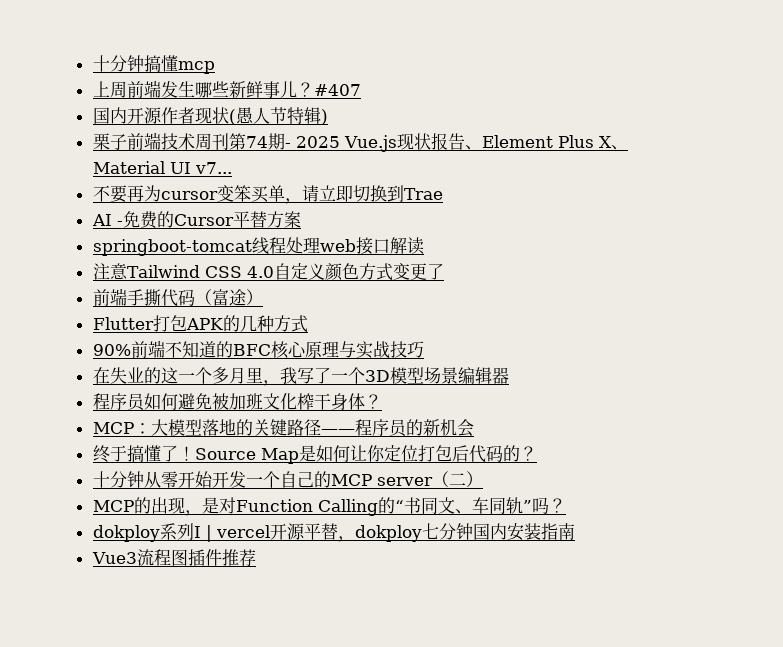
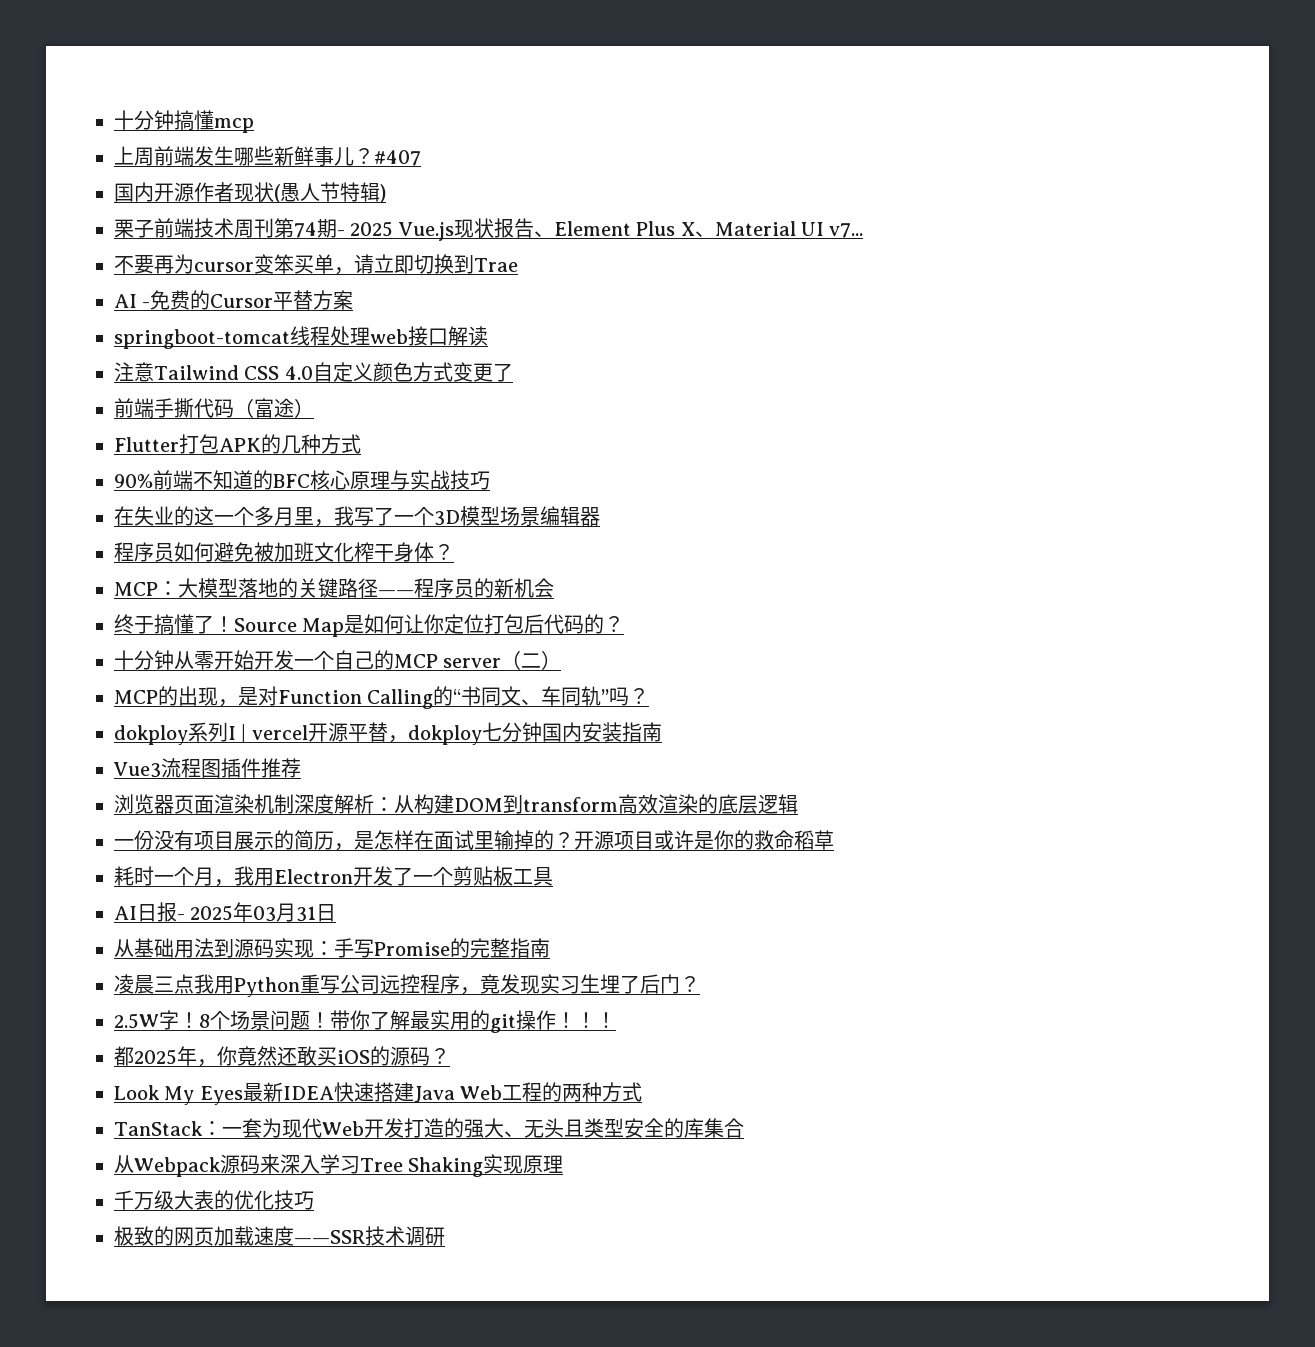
+ 浏览器页面渲染机制深度解析：从构建DOM到transform高效渲染的底层逻辑
+ 一份没有项目展示的简历，是怎样在面试里输掉的？开源项目或许是你的救命稻草
+ 耗时一个月，我用Electron开发了一个剪贴板工具
+ AI日报- 2025年03月31日
+ 从基础用法到源码实现：手写Promise的完整指南
+ 凌晨三点我用Python重写公司远控程序，竟发现实习生埋了后门？
+ 2.5W字！8个场景问题！带你了解最实用的git操作！！！
+ 都2025年，你竟然还敢买iOS的源码？
+ Look My Eyes最新IDEA快速搭建Java Web工程的两种方式
+ TanStack：一套为现代Web开发打造的强大、无头且类型安全的库集合
+ 从Webpack源码来深入学习Tree Shaking实现原理
+ 千万级大表的优化技巧
+ 极致的网页加载速度——SSR技术调研

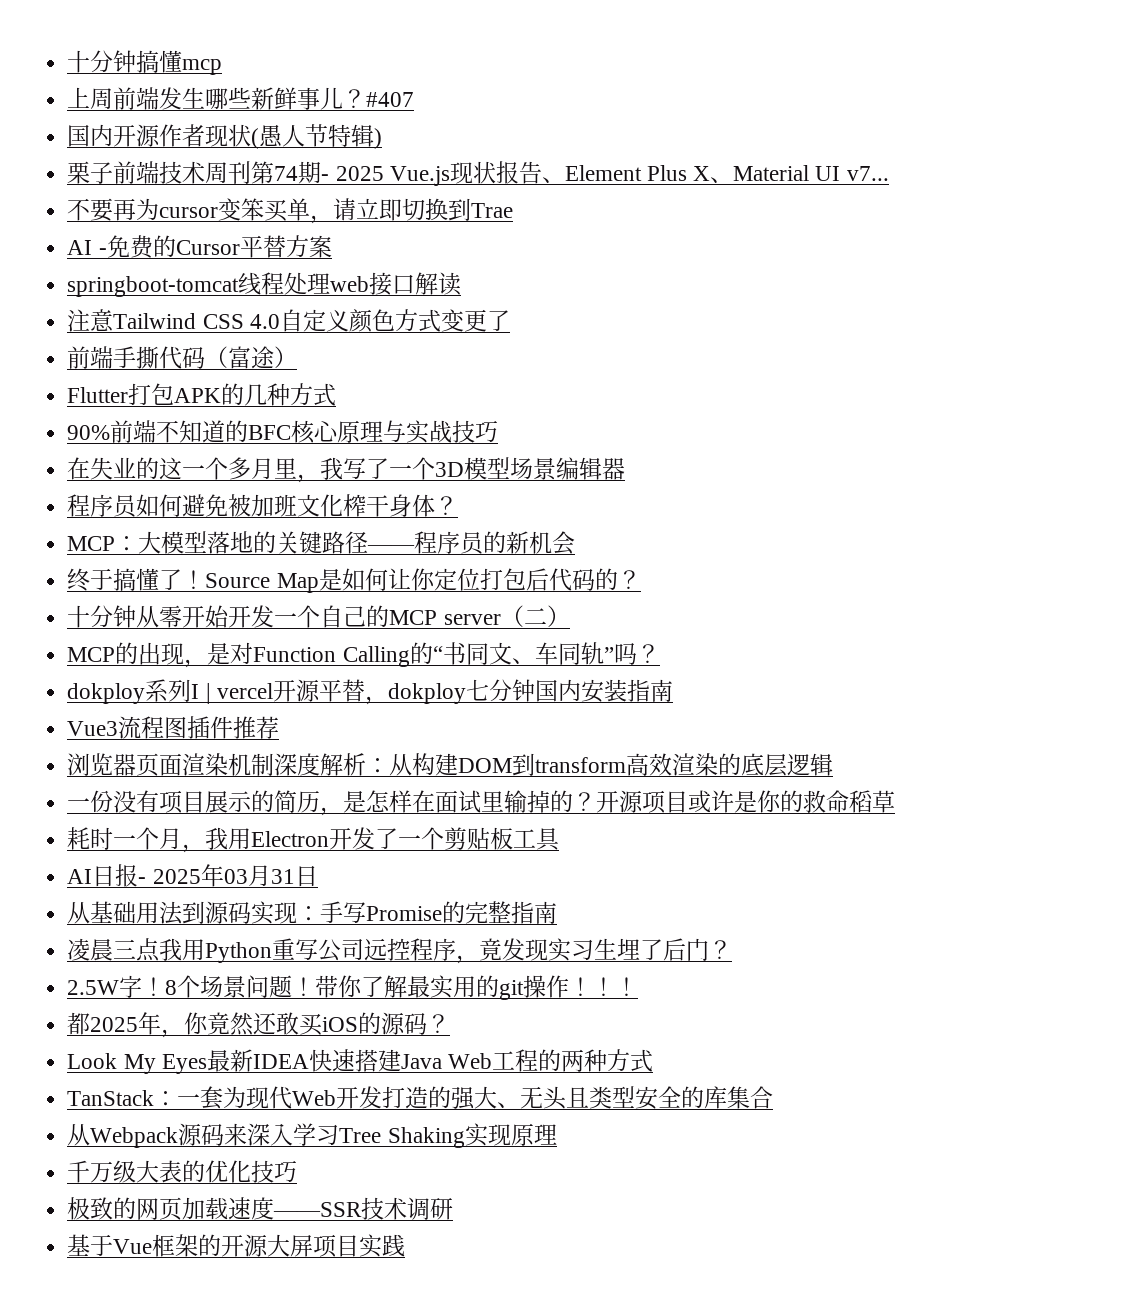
+ 基于Vue框架的开源大屏项目实践

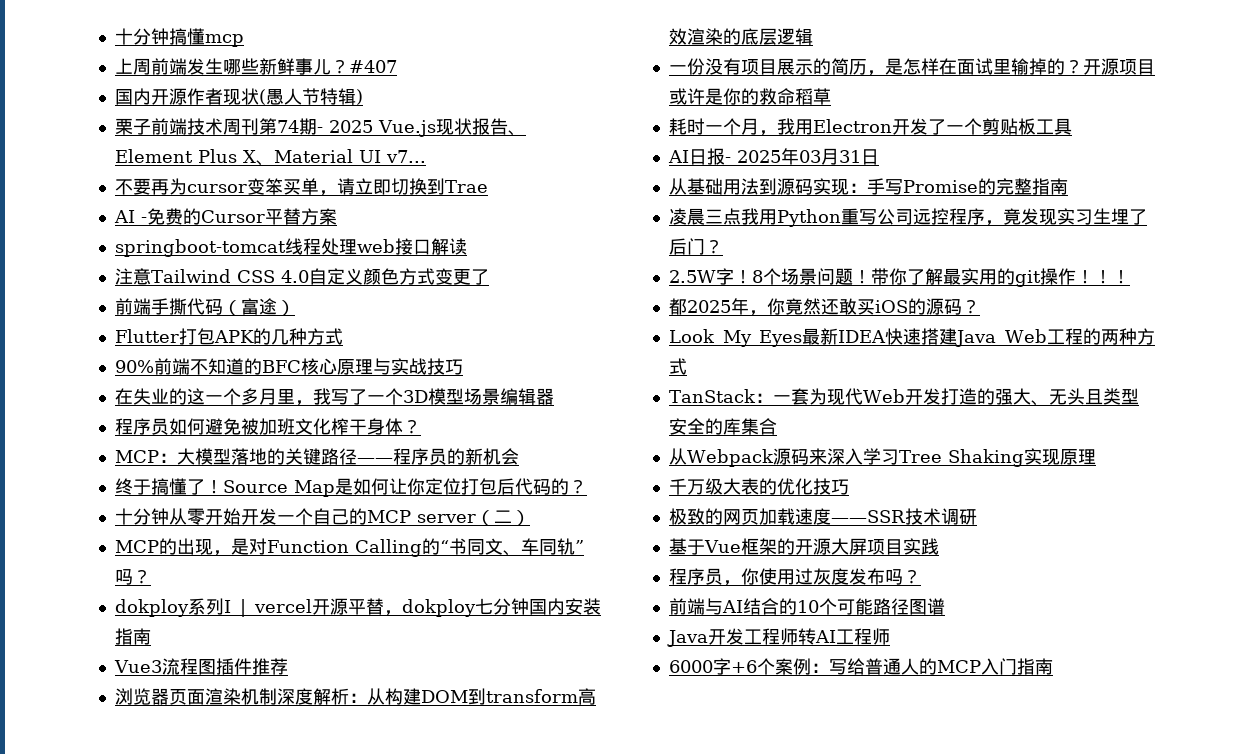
+ 程序员，你使用过灰度发布吗？
+ 前端与AI结合的10个可能路径图谱
+ Java开发工程师转AI工程师
+ 6000字+6个案例：写给普通人的MCP入门指南

